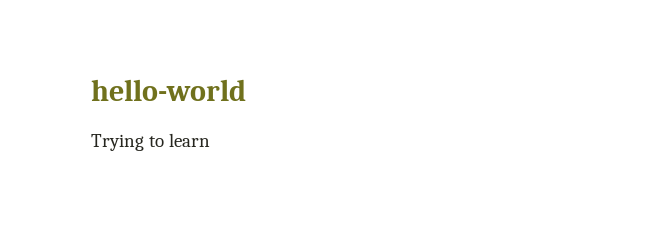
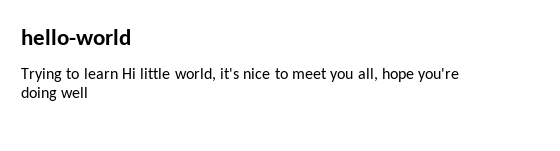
- Trying to learn
+ Trying to learn Hi little world, it's nice to meet you all, hope you're doing well

